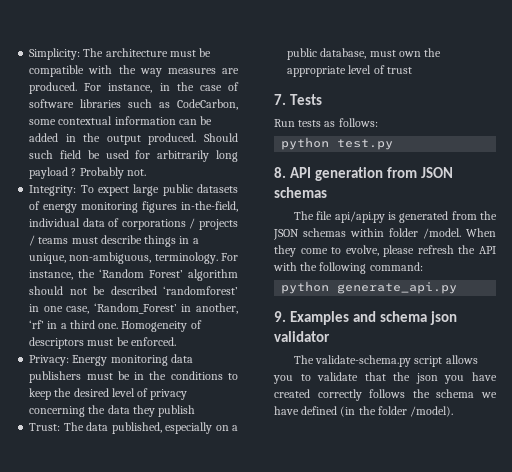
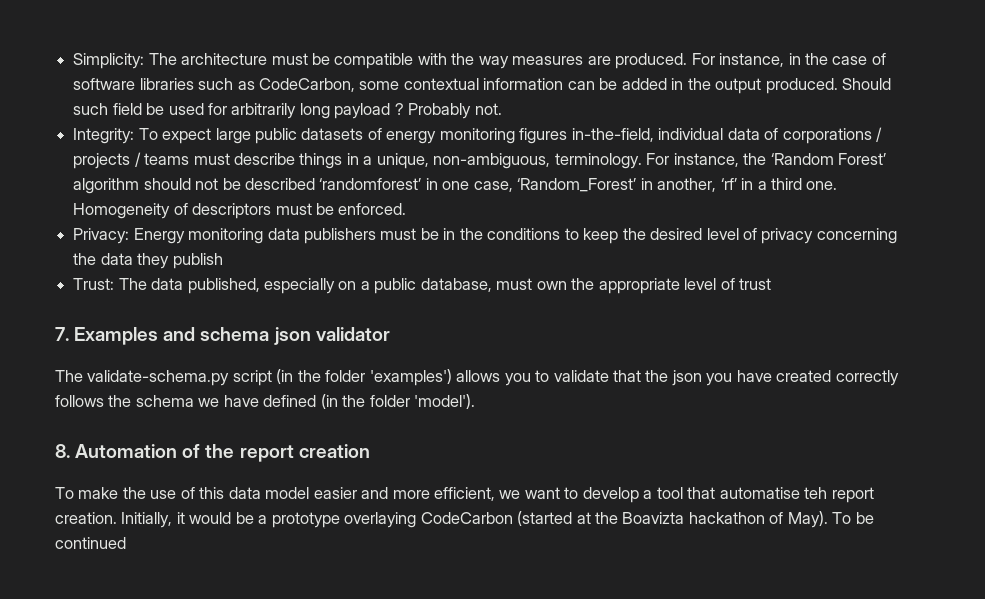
- 7. Tests
- Run tests as follows:
- python test.py
- 8. API generation from JSON schemas
- The file api/api.py is generated from the JSON schemas within folder /model. When they come to evolve, please refresh the API with the following command:
- python generate_api.py
- 9. Examples and schema json validator
+ 7. Examples and schema json validator
- The validate-schema.py script allows you to validate that the json you have created correctly follows the schema we have defined (in the folder /model).
+ The validate-schema.py script (in the folder 'examples') allows you to validate that the json you have created correctly follows the schema we have defined (in the folder 'model').
+ 8. Automation of the report creation
+ To make the use of this data model easier and more efficient, we want to develop a tool that automatise teh report creation. Initially, it would be a prototype overlaying CodeCarbon (started at the Boavizta hackathon of May). To be continued

